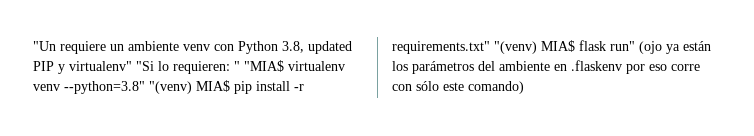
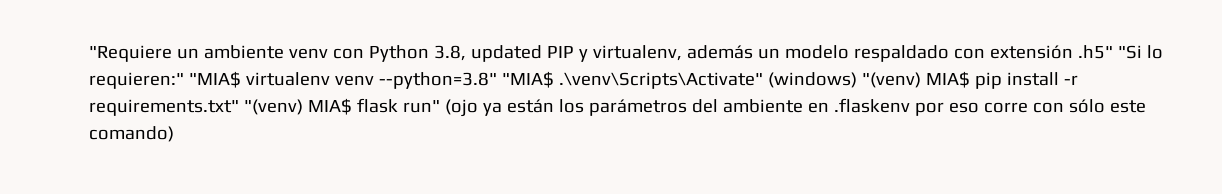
- "Un requiere un ambiente venv con Python 3.8, updated PIP y virtualenv" "Si lo requieren: " "MIA$ virtualenv venv --python=3.8" "(venv) MIA$ pip install -r requirements.txt" "(venv) MIA$ flask run" (ojo ya están los parámetros del ambiente en .flaskenv por eso corre con sólo este comando)
+ "Requiere un ambiente venv con Python 3.8, updated PIP y virtualenv, además un modelo respaldado con extensión .h5" "Si lo requieren:" "MIA$ virtualenv venv --python=3.8" "MIA$ .\venv\Scripts\Activate" (windows) "(venv) MIA$ pip install -r requirements.txt" "(venv) MIA$ flask run" (ojo ya están los parámetros del ambiente en .flaskenv por eso corre con sólo este comando)

